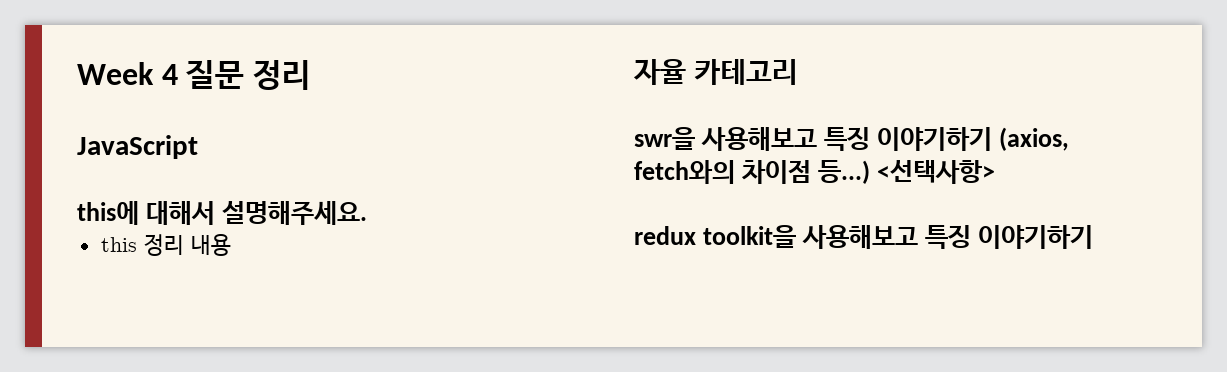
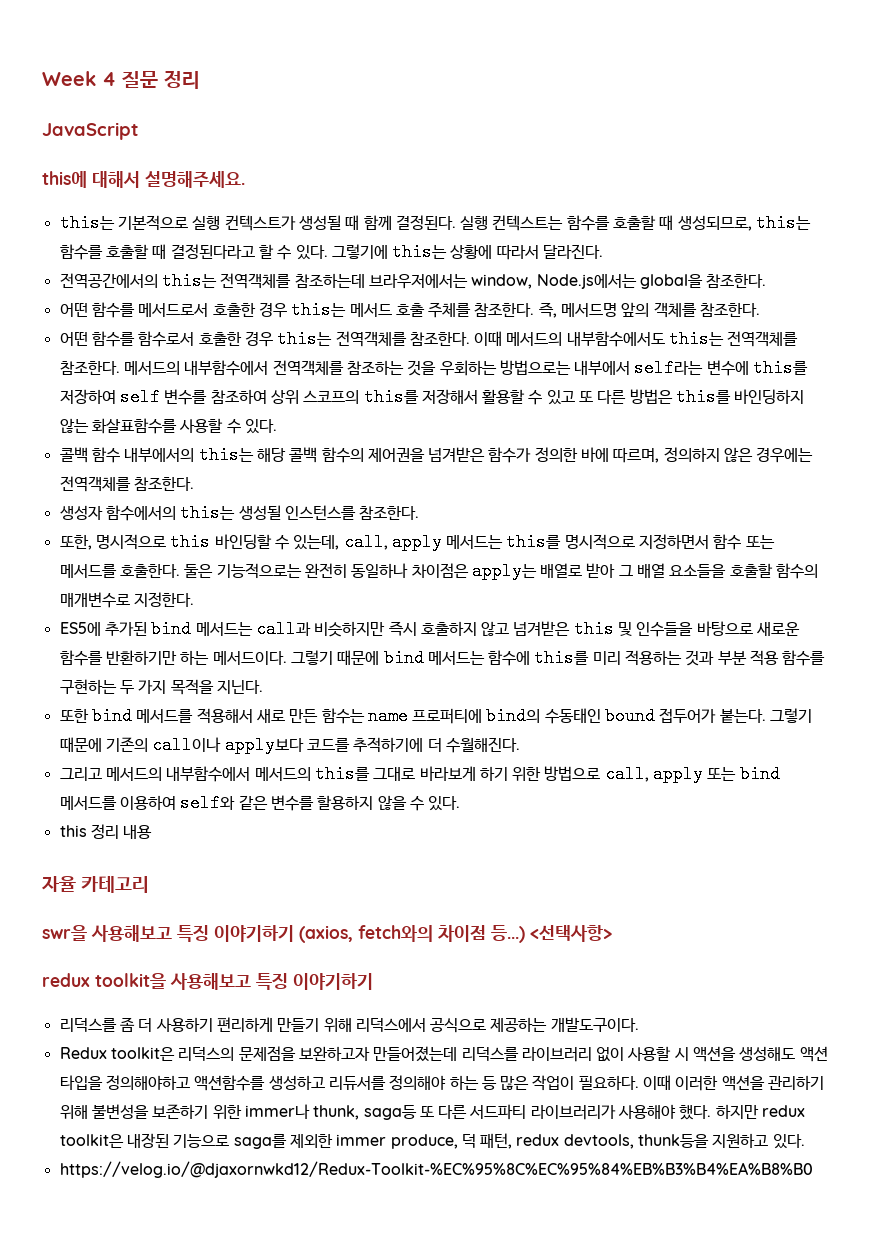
+ this는 기본적으로 실행 컨텍스트가 생성될 때 함께 결정된다. 실행 컨텍스트는 함수를 호출할 때 생성되므로, this는 함수를 호출할 때 결정된다라고 할 수 있다. 그렇기에 this는 상황에 따라서 달라진다.
+ 전역공간에서의 this는 전역객체를 참조하는데 브라우저에서는 window, Node.js에서는 global을 참조한다.
+ 어떤 함수를 메서드로서 호출한 경우 this는 메서드 호출 주체를 참조한다. 즉, 메서드명 앞의 객체를 참조한다.
+ 어떤 함수를 함수로서 호출한 경우 this는 전역객체를 참조한다. 이때 메서드의 내부함수에서도 this는 전역객체를 참조한다. 메서드의 내부함수에서 전역객체를 참조하는 것을 우회하는 방법으로는 내부에서 self라는 변수에 this를 저장하여 self 변수를 참조하여 상위 스코프의 this를 저장해서 활용할 수 있고 또 다른 방법은 this를 바인딩하지 않는 화살표함수를 사용할 수 있다.
+ 콜백 함수 내부에서의 this는 해당 콜백 함수의 제어권을 넘겨받은 함수가 정의한 바에 따르며, 정의하지 않은 경우에는 전역객체를 참조한다.
+ 생성자 함수에서의 this는 생성될 인스턴스를 참조한다.
+ 또한, 명시적으로 this 바인딩할 수 있는데, call, apply 메서드는 this를 명시적으로 지정하면서 함수 또는 메서드를 호출한다. 둘은 기능적으로는 완전히 동일하나 차이점은 apply는 배열로 받아 그 배열 요소들을 호출할 함수의 매개변수로 지정한다.
+ ES5에 추가된 bind 메서드는 call과 비슷하지만 즉시 호출하지 않고 넘겨받은 this 및 인수들을 바탕으로 새로운 함수를 반환하기만 하는 메서드이다. 그렇기 때문에 bind 메서드는 함수에 this를 미리 적용하는 것과 부분 적용 함수를 구현하는 두 가지 목적을 지닌다.
+ 또한 bind 메서드를 적용해서 새로 만든 함수는 name 프로퍼티에 bind의 수동태인 bound 접두어가 붙는다. 그렇기 때문에 기존의 call이나 apply보다 코드를 추적하기에 더 수월해진다.
+ 그리고 메서드의 내부함수에서 메서드의 this를 그대로 바라보게 하기 위한 방법으로 call, apply 또는 bind 메서드를 이용하여 self와 같은 변수를 할용하지 않을 수 있다.
+ 리덕스를 좀 더 사용하기 편리하게 만들기 위해 리덕스에서 공식으로 제공하는 개발도구이다.
+ Redux toolkit은 리덕스의 문제점을 보완하고자 만들어졌는데 리덕스를 라이브러리 없이 사용할 시 액션을 생성해도 액션 타입을 정의해야하고 액션함수를 생성하고 리듀서를 정의해야 하는 등 많은 작업이 필요하다. 이때 이러한 액션을 관리하기 위해 불변성을 보존하기 위한 immer나 thunk, saga등 또 다른 서드파티 라이브러리가 사용해야 했다. 하지만 redux toolkit은 내장된 기능으로 saga를 제외한 immer produce, 덕 패턴, redux devtools, thunk등을 지원하고 있다.
+ https://velog.io/@djaxornwkd12/Redux-Toolkit-%EC%95%8C%EC%95%84%EB%B3%B4%EA%B8%B0

